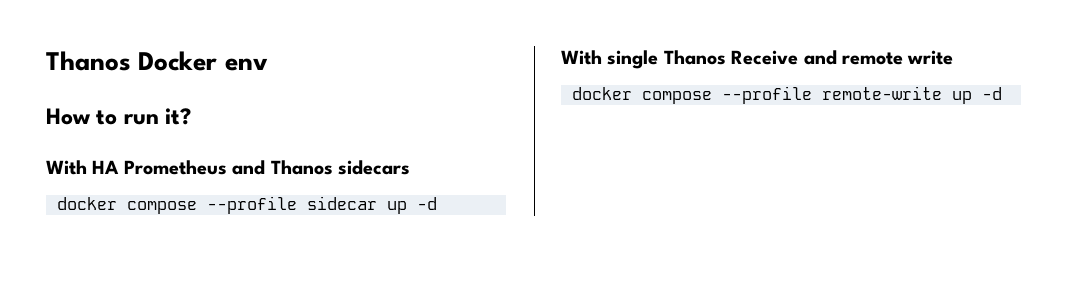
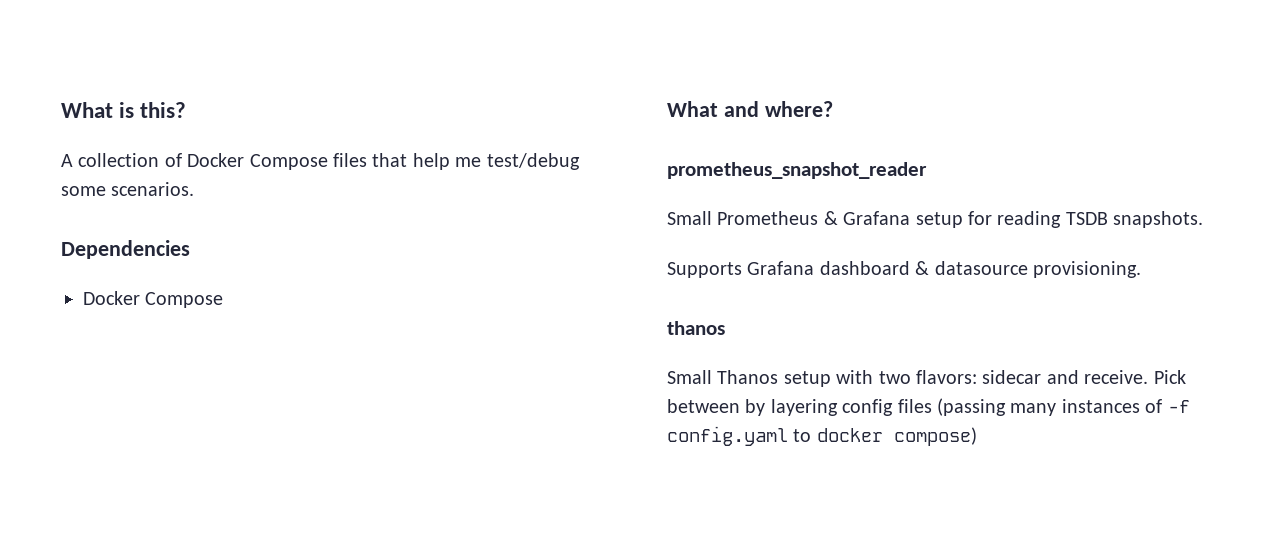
- Thanos Docker env
- How to run it?
- With HA Prometheus and Thanos sidecars
- docker compose --profile sidecar up -d
- With single Thanos Receive and remote write
- docker compose --profile remote-write up -d
+ What is this?
+ A collection of Docker Compose files that help me test/debug some scenarios.
+ Dependencies
+ Docker Compose
+ What and where?
+ prometheus_snapshot_reader
+ Small Prometheus & Grafana setup for reading TSDB snapshots.
+ Supports Grafana dashboard & datasource provisioning.
+ thanos
+ Small Thanos setup with two flavors: sidecar and receive. Pick between by layering config files (passing many instances of -f config.yaml to docker compose)

